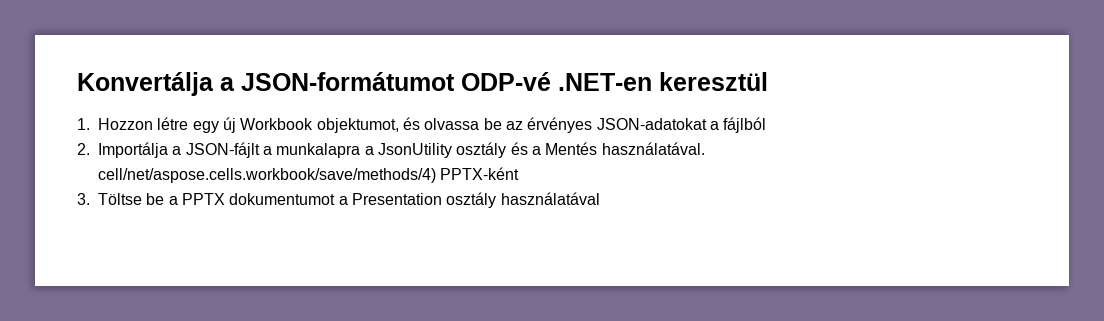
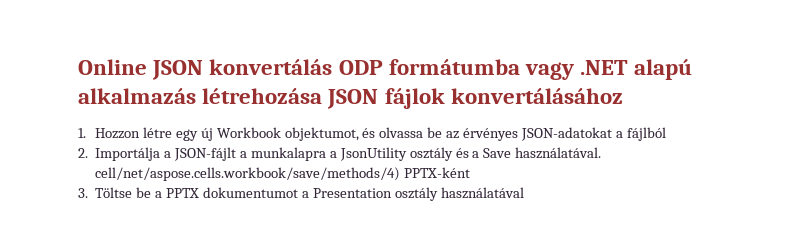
- Konvertálja a JSON-formátumot ODP-vé .NET-en keresztül
+ Online JSON konvertálás ODP formátumba vagy .NET alapú alkalmazás létrehozása JSON fájlok konvertálásához
- 2. Importálja a JSON-fájlt a munkalapra a JsonUtility osztály és a Mentés használatával. cell/net/aspose.cells.workbook/save/methods/4) PPTX-ként
+ 2. Importálja a JSON-fájlt a munkalapra a JsonUtility osztály és a Save használatával. cell/net/aspose.cells.workbook/save/methods/4) PPTX-ként

